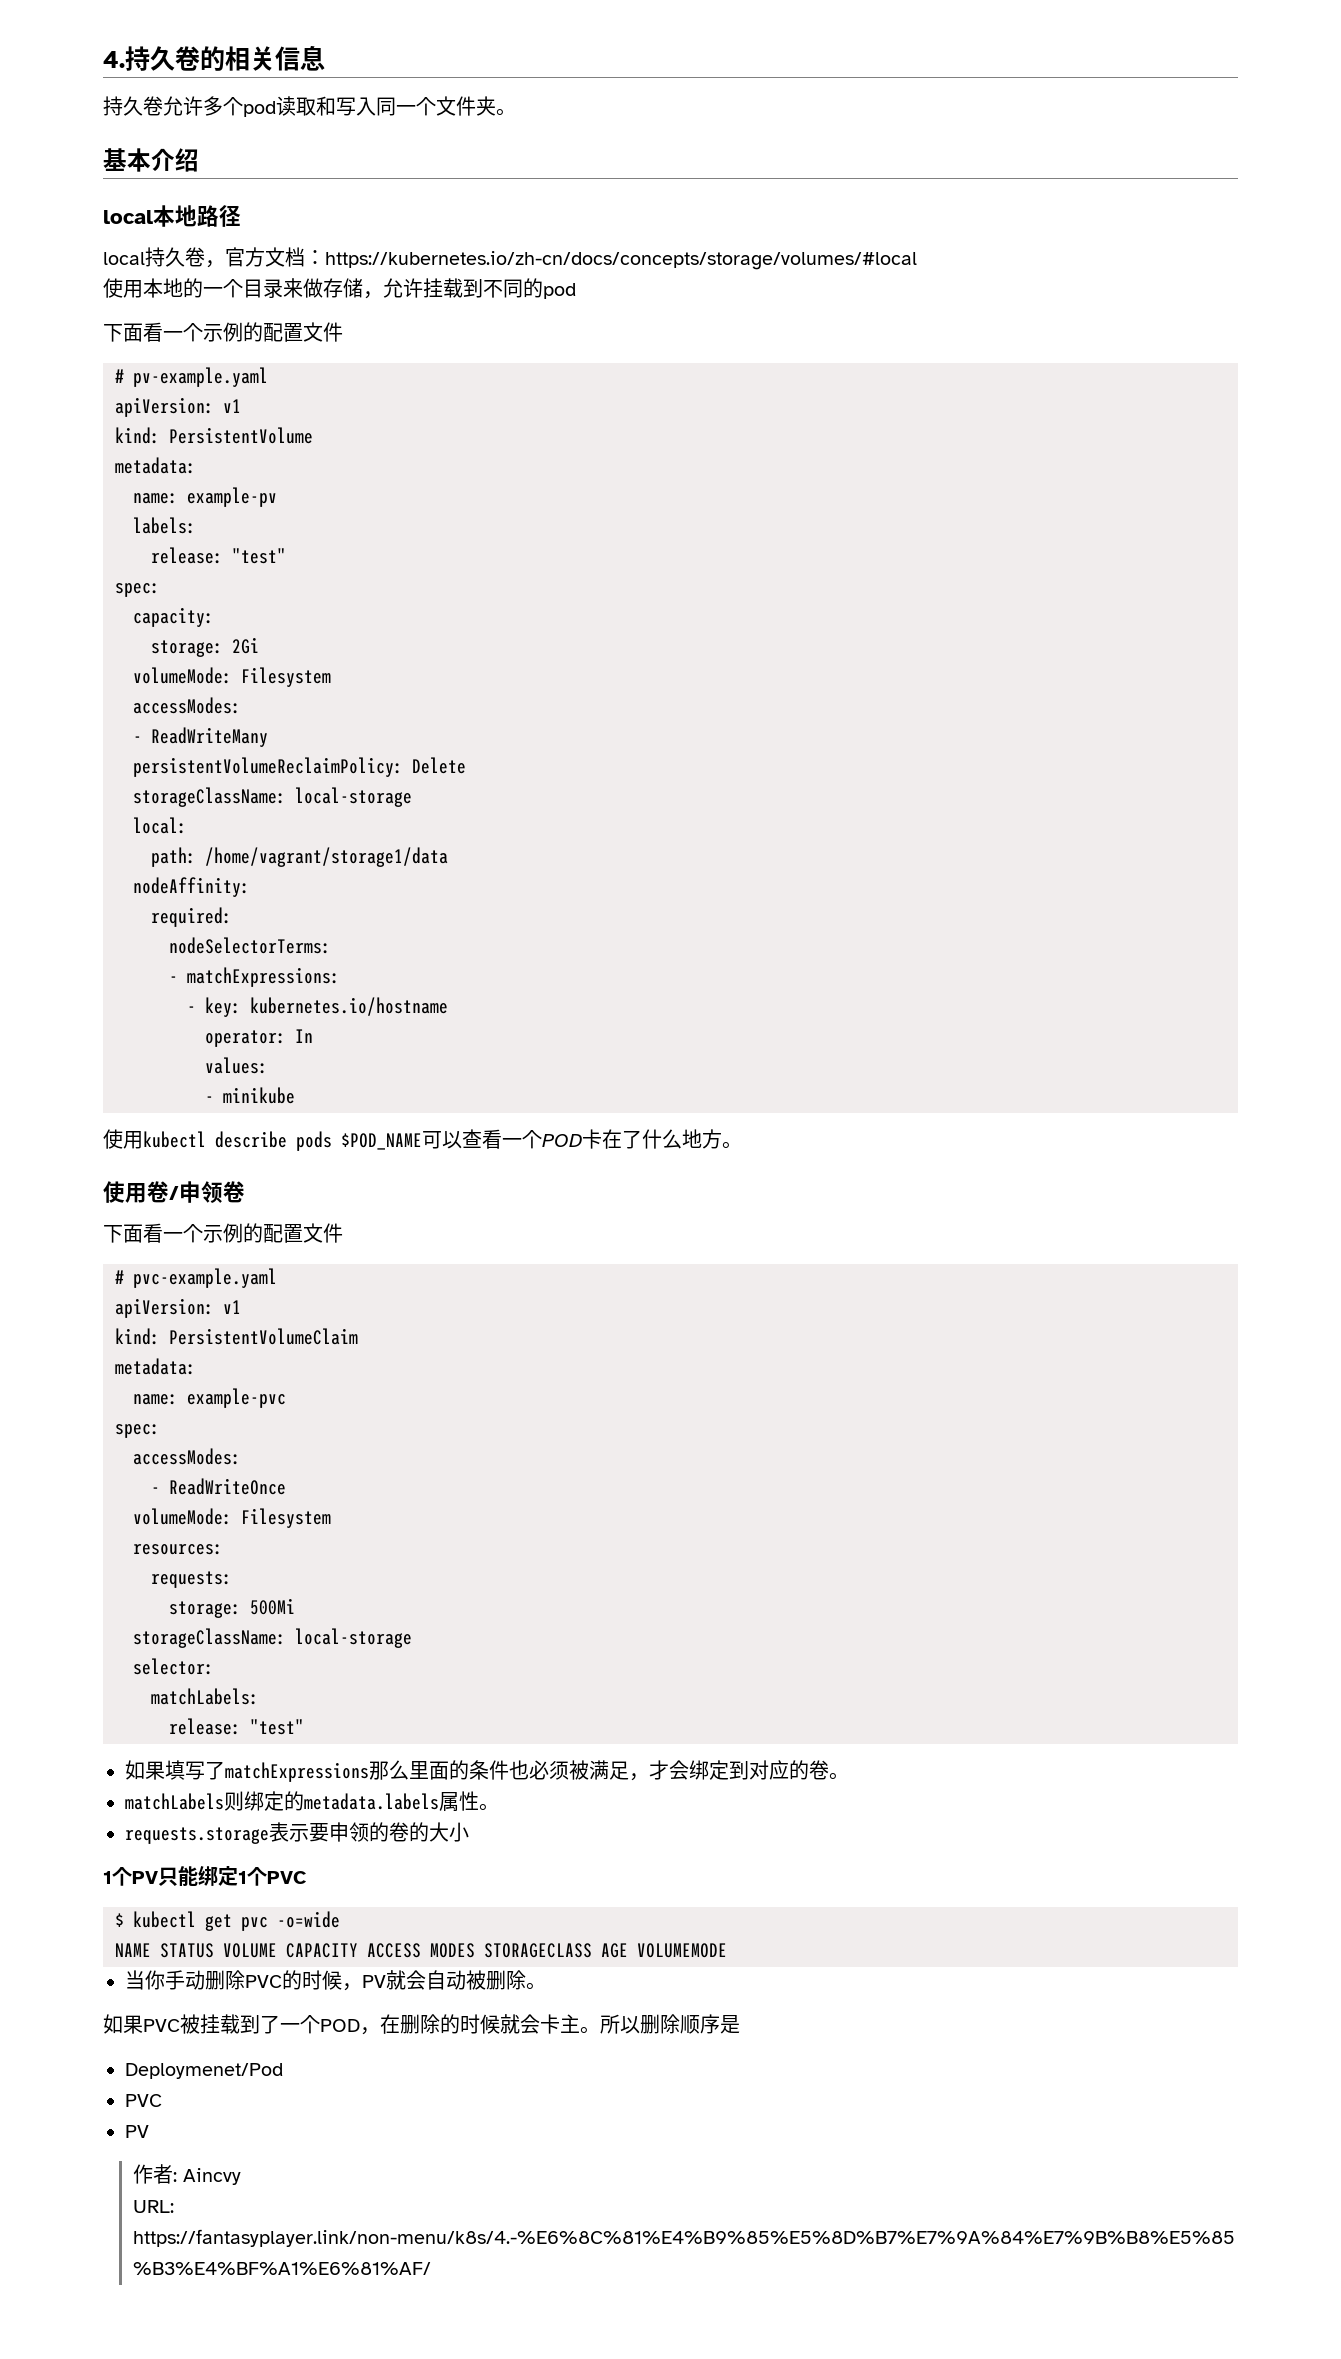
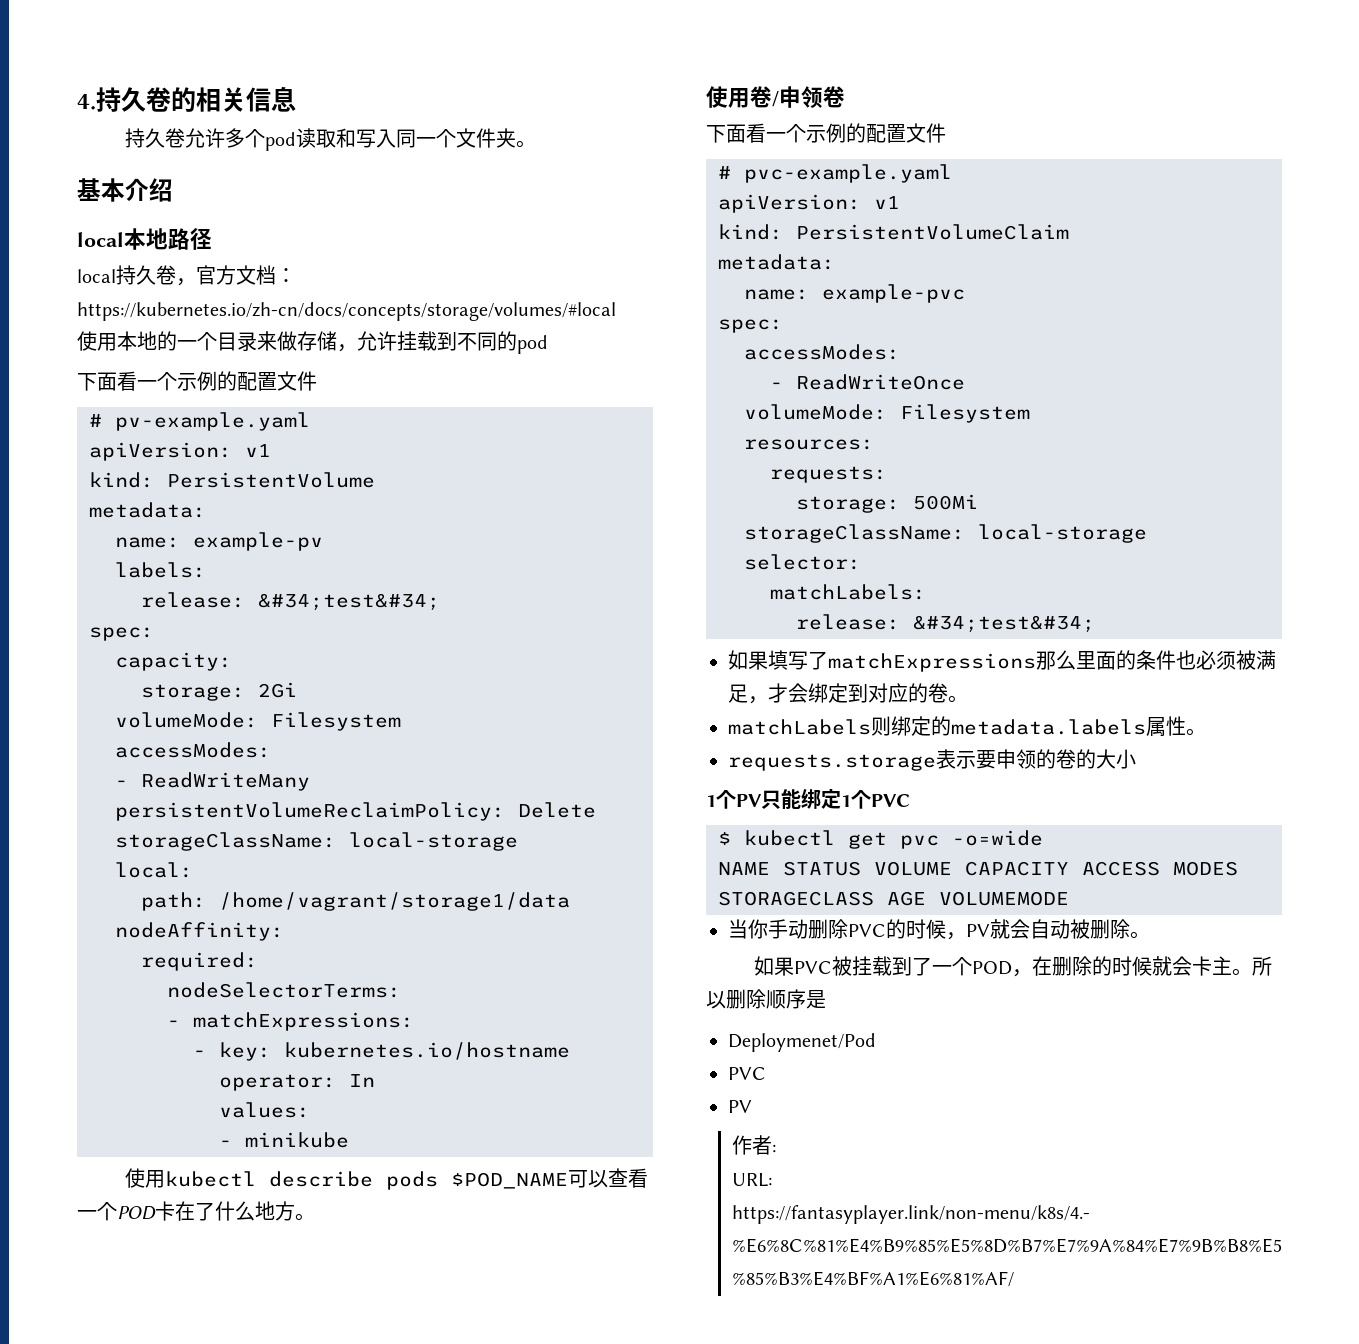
  labels:
- release: "test"
+ release: &#34;test&#34;
  matchLabels:
- release: "test"
+ release: &#34;test&#34;
- 作者: Aincvy
+ 作者:

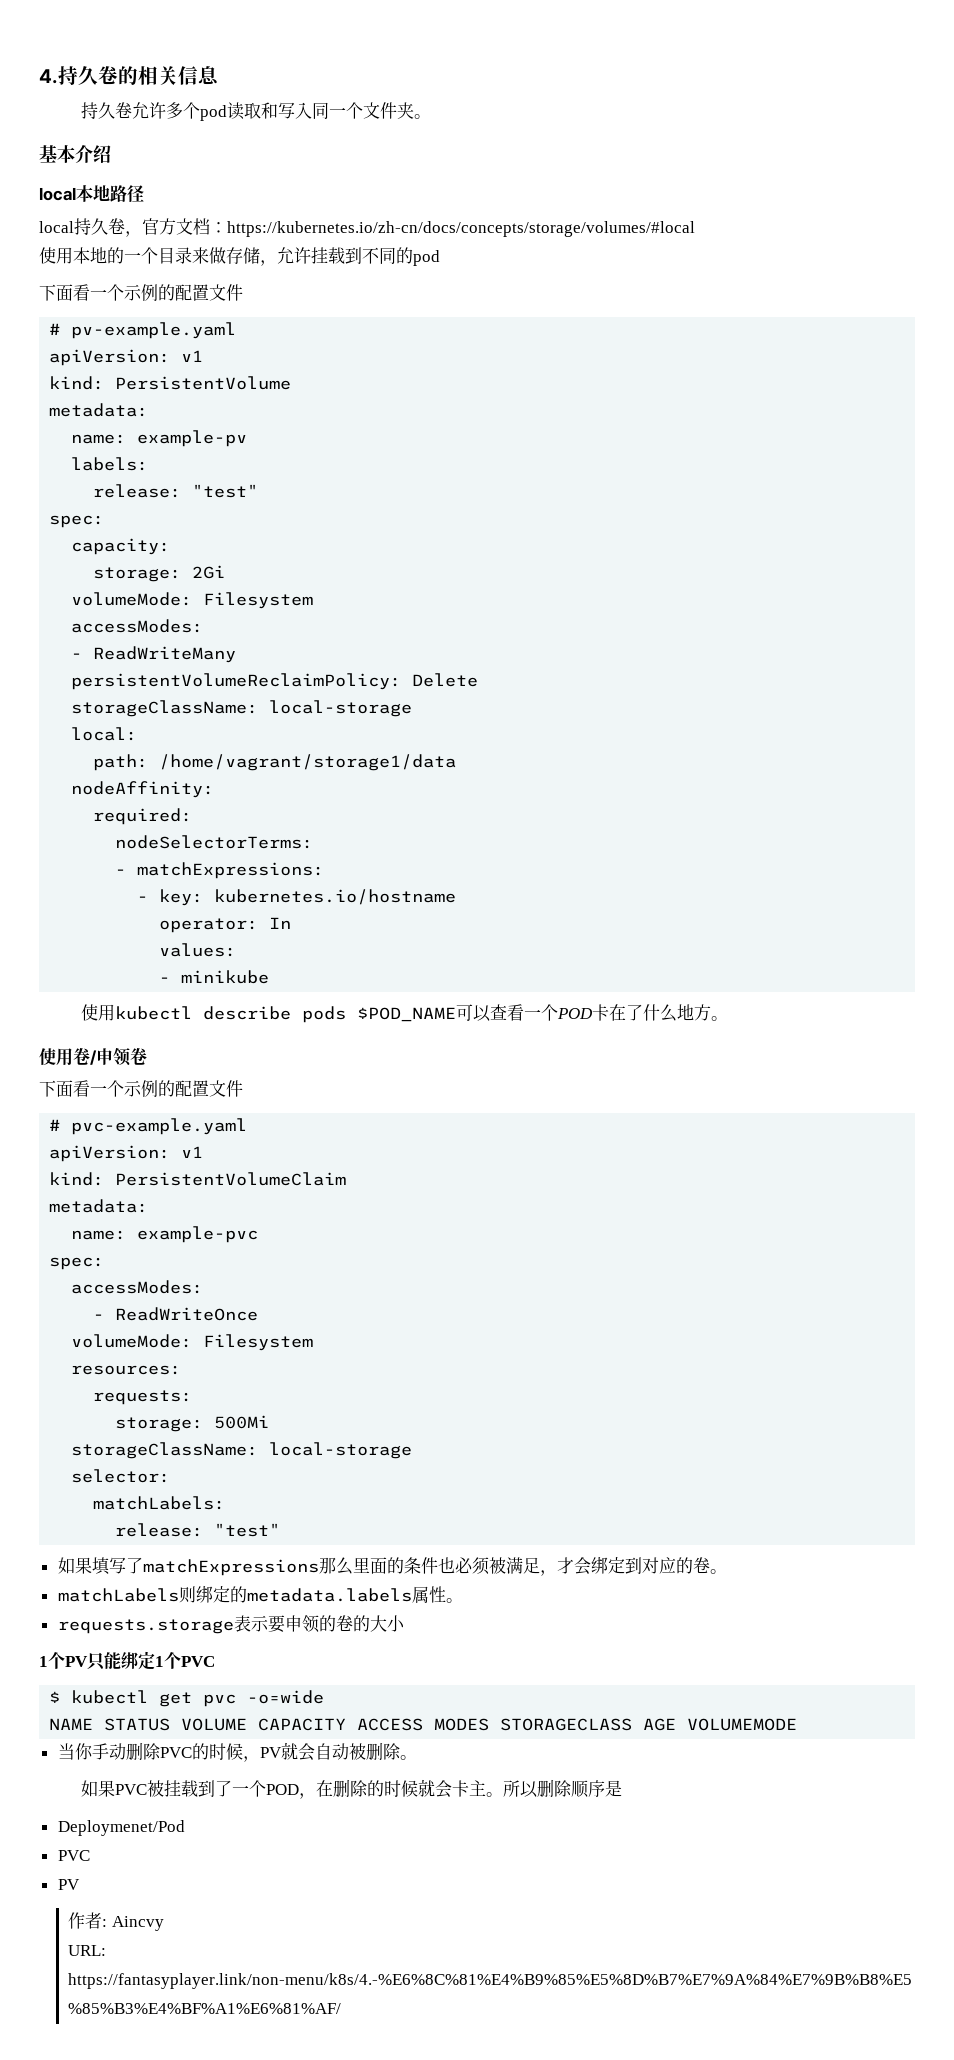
  labels:
- release: &#34;test&#34;
+ release: "test"
  matchLabels:
- release: &#34;test&#34;
+ release: "test"
- 作者:
+ 作者: Aincvy

